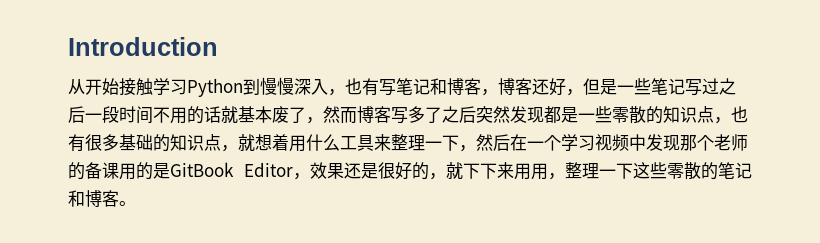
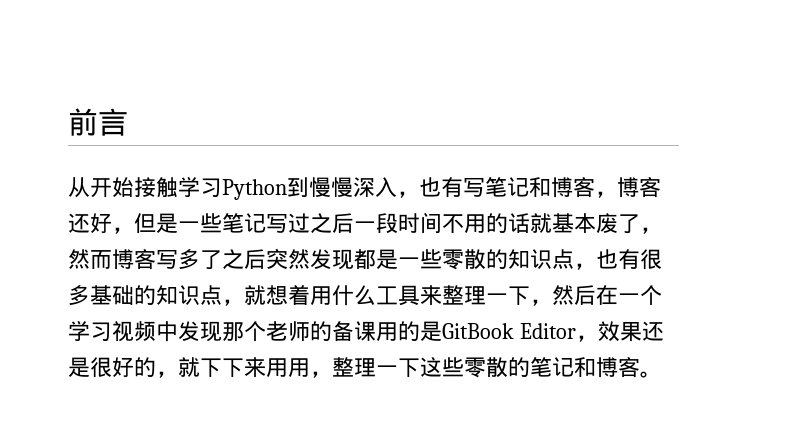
- Introduction
+ 前言

